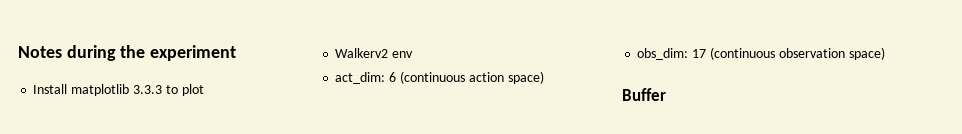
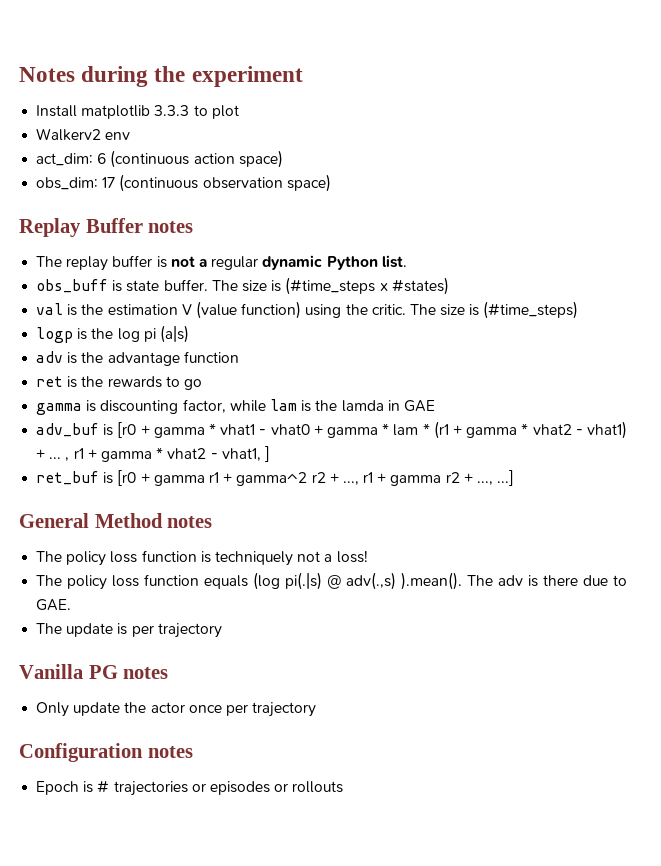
- Buffer
+ Replay Buffer notes
+ The replay buffer is not a regular dynamic Python list.
+ obs_buff is state buffer. The size is (#time_steps x #states)
+ val is the estimation V (value function) using the critic. The size is (#time_steps)
+ logp is the log pi (a|s)
+ adv is the advantage function
+ ret is the rewards to go
+ gamma is discounting factor, while lam is the lamda in GAE
+ adv_buf is [r0 + gamma * vhat1 - vhat0 + gamma * lam * (r1 + gamma * vhat2 - vhat1) + ... , r1 + gamma * vhat2 - vhat1, ]
+ ret_buf is [r0 + gamma r1 + gamma^2 r2 + ..., r1 + gamma r2 + ..., ...]
+ General Method notes
+ The policy loss function is techniquely not a loss!
+ The policy loss function equals (log pi(.|s) @ adv(.,s) ).mean(). The adv is there due to GAE.
+ The update is per trajectory
+ Vanilla PG notes
+ Only update the actor once per trajectory
+ Configuration notes
+ Epoch is # trajectories or episodes or rollouts

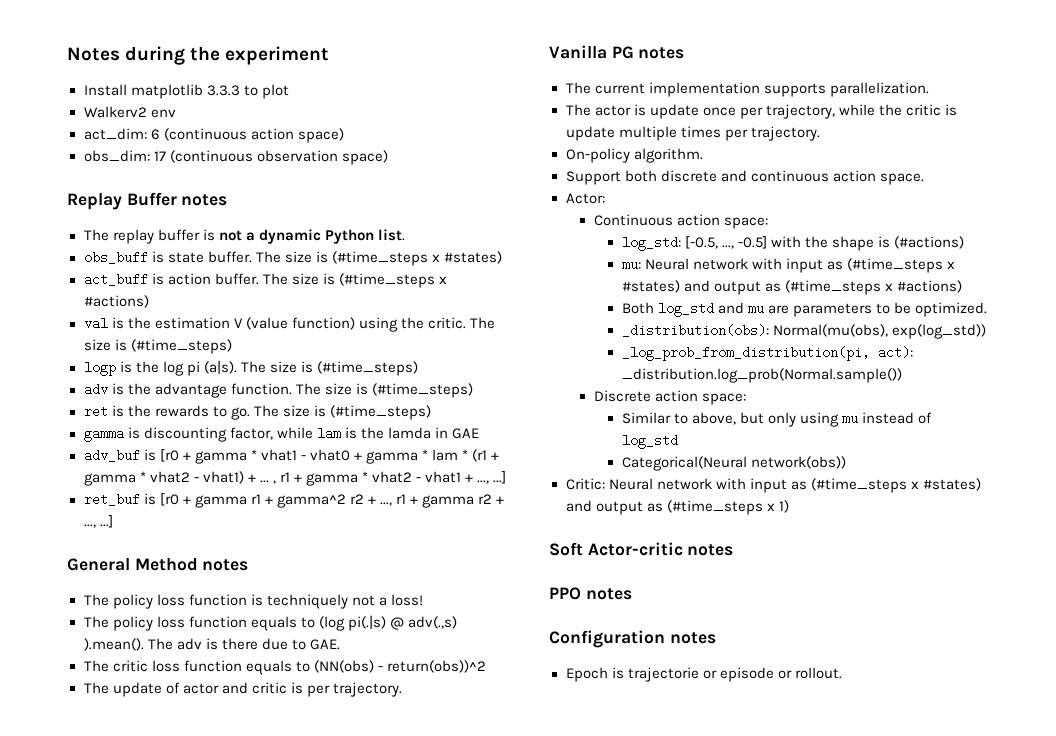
- The replay buffer is not a regular dynamic Python list.
+ The replay buffer is not a dynamic Python list.
+ act_buff is action buffer. The size is (#time_steps x #actions)
- logp is the log pi (a|s)
+ logp is the log pi (a|s). The size is (#time_steps)
- adv is the advantage function
+ adv is the advantage function. The size is (#time_steps)
- ret is the rewards to go
+ ret is the rewards to go. The size is (#time_steps)
- adv_buf is [r0 + gamma * vhat1 - vhat0 + gamma * lam * (r1 + gamma * vhat2 - vhat1) + ... , r1 + gamma * vhat2 - vhat1, ]
+ adv_buf is [r0 + gamma * vhat1 - vhat0 + gamma * lam * (r1 + gamma * vhat2 - vhat1) + ... , r1 + gamma * vhat2 - vhat1 + ..., ...]
- The policy loss function equals (log pi(.|s) @ adv(.,s) ).mean(). The adv is there due to GAE.
+ The policy loss function equals to (log pi(.|s) @ adv(.,s) ).mean(). The adv is there due to GAE.
- The update is per trajectory
+ The critic loss function equals to (NN(obs) - return(obs))^2
+ The update of actor and critic is per trajectory.
- Only update the actor once per trajectory
+ The current implementation supports parallelization.
+ The actor is update once per trajectory, while the critic is update multiple times per trajectory.
+ On-policy algorithm.
+ Support both discrete and continuous action space.
+ Actor:
+ Continuous action space:
+ log_std: [-0.5, ..., -0.5] with the shape is (#actions)
+ mu: Neural network with input as (#time_steps x #states) and output as (#time_steps x #actions)
+ Both log_std and mu are parameters to be optimized.
+ _distribution(obs): Normal(mu(obs), exp(log_std))
+ _log_prob_from_distribution(pi, act): _distribution.log_prob(Normal.sample())
+ Discrete action space:
+ Similar to above, but only using mu instead of log_std
+ Categorical(Neural network(obs))
+ Critic: Neural network with input as (#time_steps x #states) and output as (#time_steps x 1)
+ Soft Actor-critic notes
+ PPO notes
  Configuration notes
- Epoch is # trajectories or episodes or rollouts
+ Epoch is trajectorie or episode or rollout.

